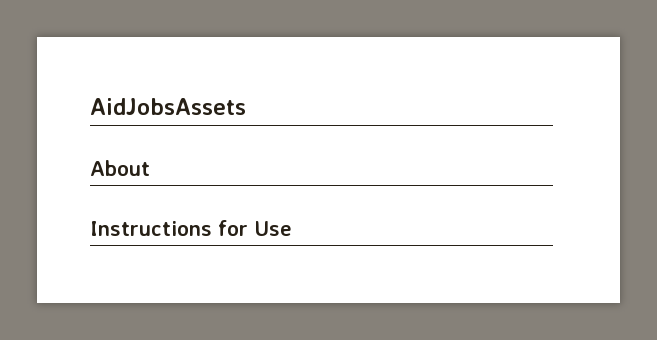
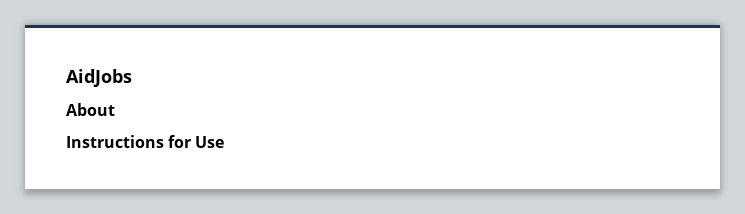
- AidJobsAssets
+ AidJobs

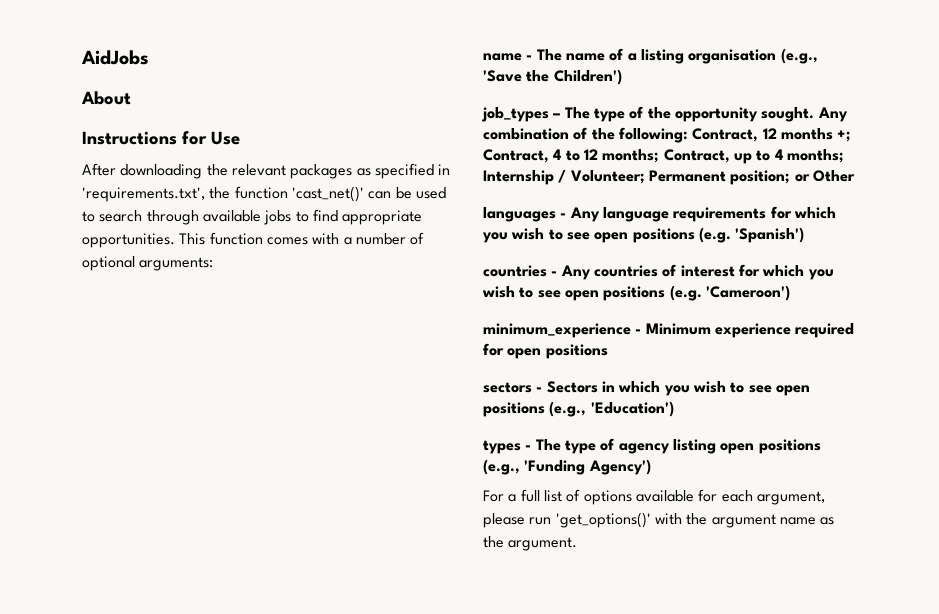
+ After downloading the relevant packages as specified in 'requirements.txt', the function 'cast_net()' can be used to search through available jobs to find appropriate opportunities. This function comes with a number of optional arguments:
+ name - The name of a listing organisation (e.g., 'Save the Children')
+ job_types – The type of the opportunity sought. Any combination of the following: Contract, 12 months +; Contract, 4 to 12 months; Contract, up to 4 months; Internship / Volunteer; Permanent position; or Other
+ languages - Any language requirements for which you wish to see open positions (e.g. 'Spanish')
+ countries - Any countries of interest for which you wish to see open positions (e.g. 'Cameroon')
+ minimum_experience - Minimum experience required for open positions
+ sectors - Sectors in which you wish to see open positions (e.g., 'Education')
+ types - The type of agency listing open positions (e.g., 'Funding Agency')
+ For a full list of options available for each argument, please run 'get_options()' with the argument name as the argument.

